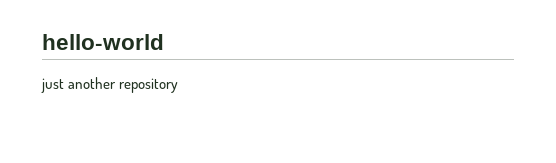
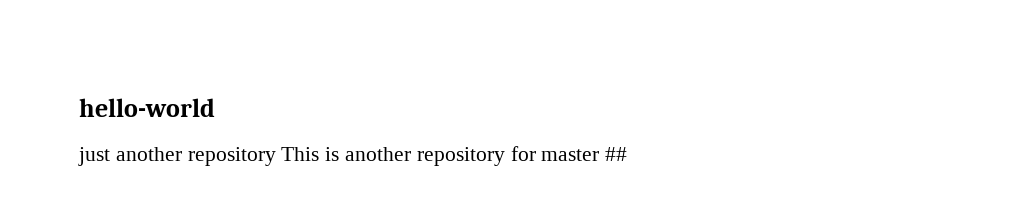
- just another repository
+ just another repository This is another repository for master ##

